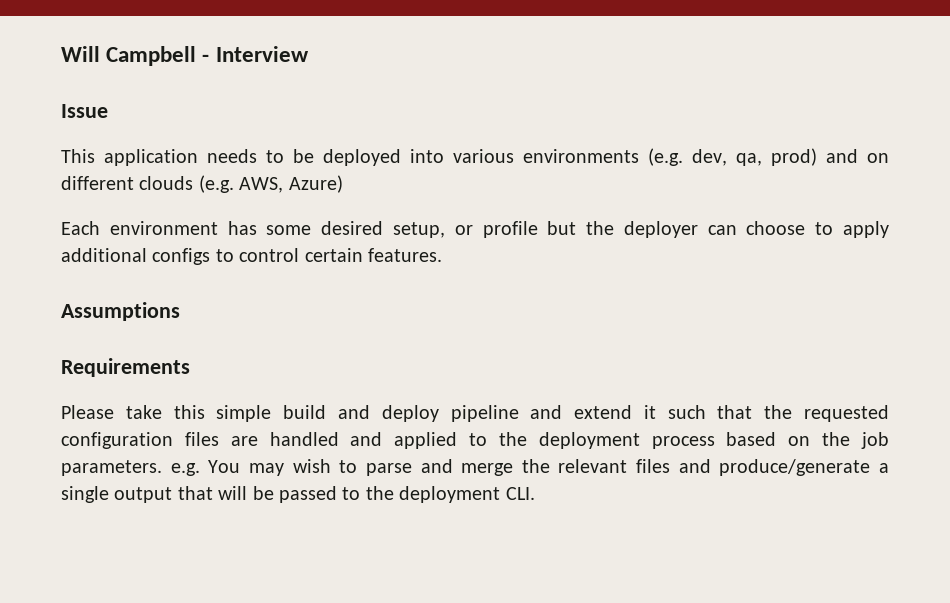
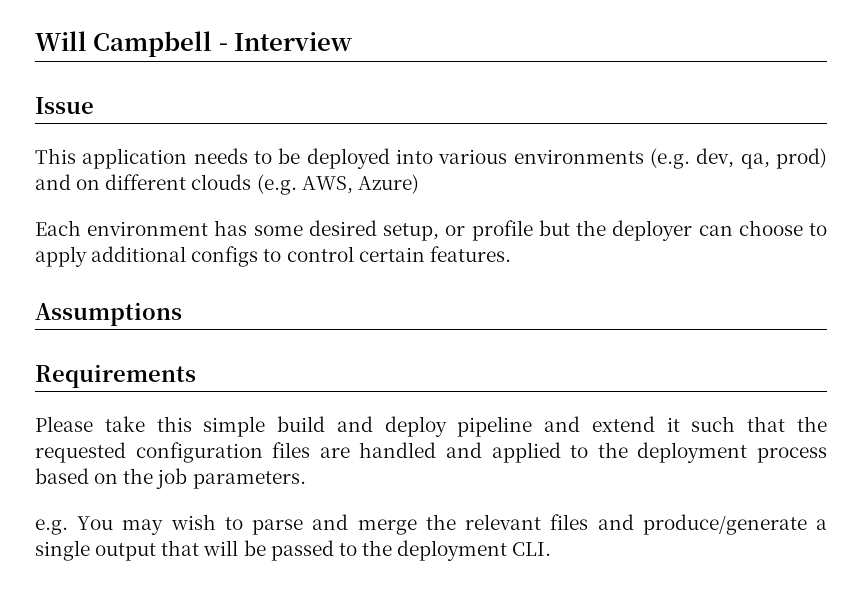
- Please take this simple build and deploy pipeline and extend it such that the requested configuration files are handled and applied to the deployment process based on the job parameters. e.g. You may wish to parse and merge the relevant files and produce/generate a single output that will be passed to the deployment CLI.
+ Please take this simple build and deploy pipeline and extend it such that the requested configuration files are handled and applied to the deployment process based on the job parameters.
+ e.g. You may wish to parse and merge the relevant files and produce/generate a single output that will be passed to the deployment CLI.

